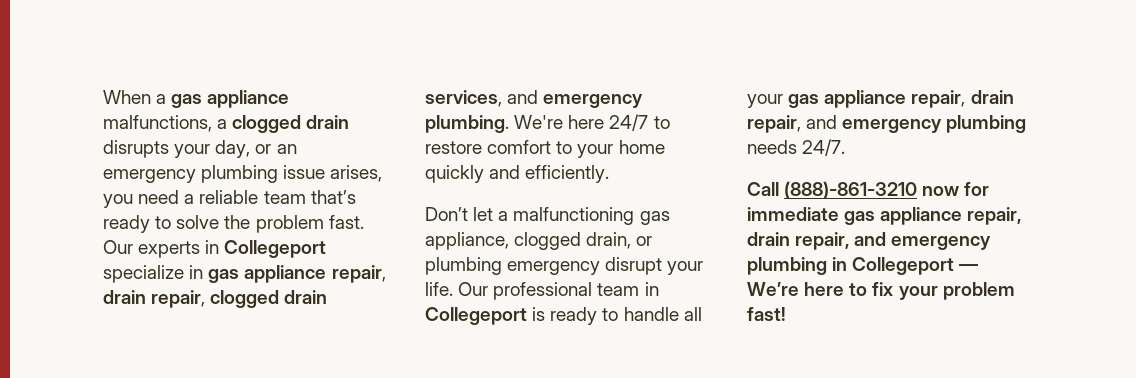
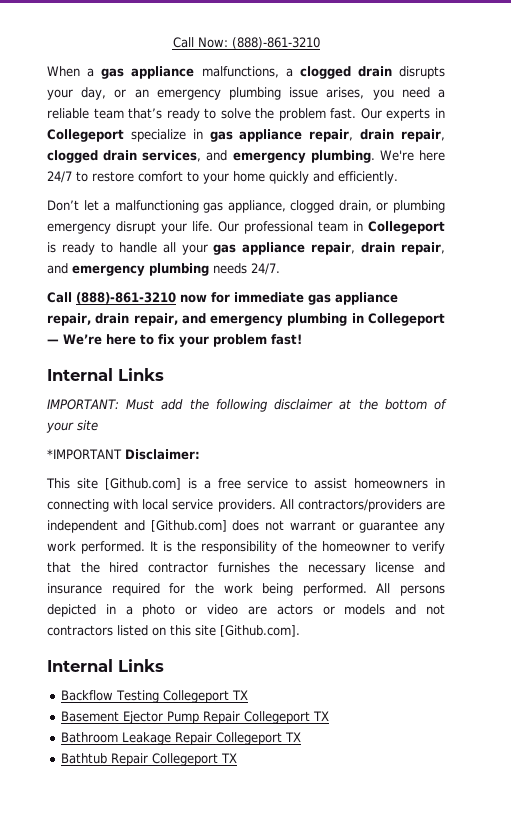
+ Call Now: (888)-861-3210
  Call (888)-861-3210 now for immediate gas appliance repair, drain repair, and emergency plumbing in Collegeport — We’re here to fix your problem fast!
+ Internal Links
+ IMPORTANT: Must add the following disclaimer at the bottom of your site
+ *IMPORTANT Disclaimer:
+ This site [Github.com] is a free service to assist homeowners in connecting with local service providers. All contractors/providers are independent and [Github.com] does not warrant or guarantee any work performed. It is the responsibility of the homeowner to verify that the hired contractor furnishes the necessary license and insurance required for the work being performed. All persons depicted in a photo or video are actors or models and not contractors listed on this site [Github.com].
+ Internal Links
+ Backflow Testing Collegeport TX
+ Basement Ejector Pump Repair Collegeport TX
+ Bathroom Leakage Repair Collegeport TX
+ Bathtub Repair Collegeport TX

